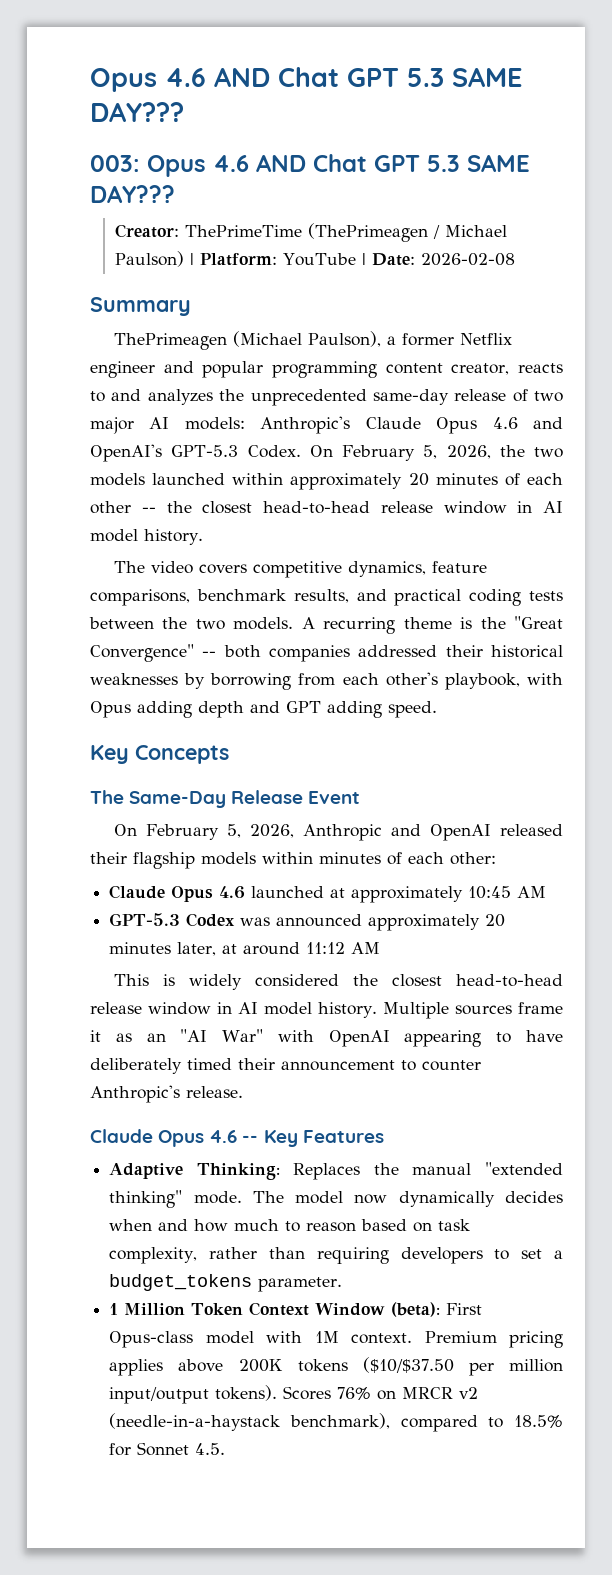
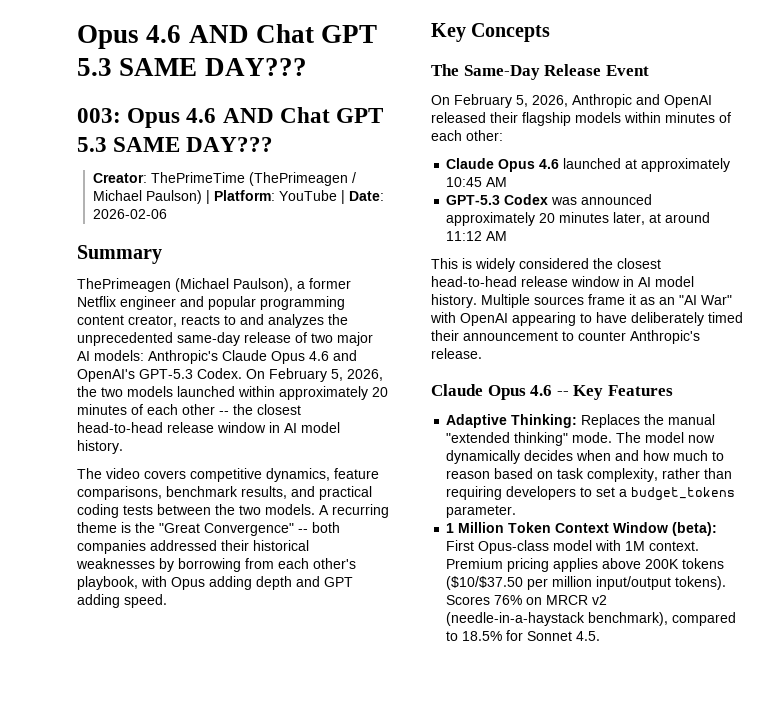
- Creator: ThePrimeTime (ThePrimeagen / Michael Paulson) | Platform: YouTube | Date: 2026-02-08
+ Creator: ThePrimeTime (ThePrimeagen / Michael Paulson) | Platform: YouTube | Date: 2026-02-06

